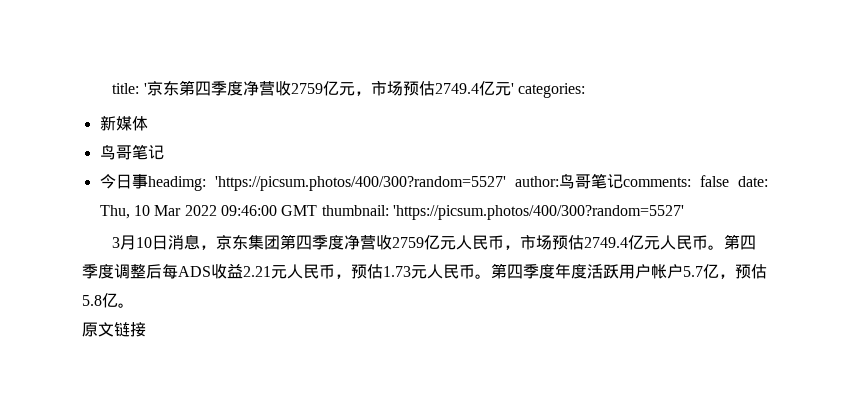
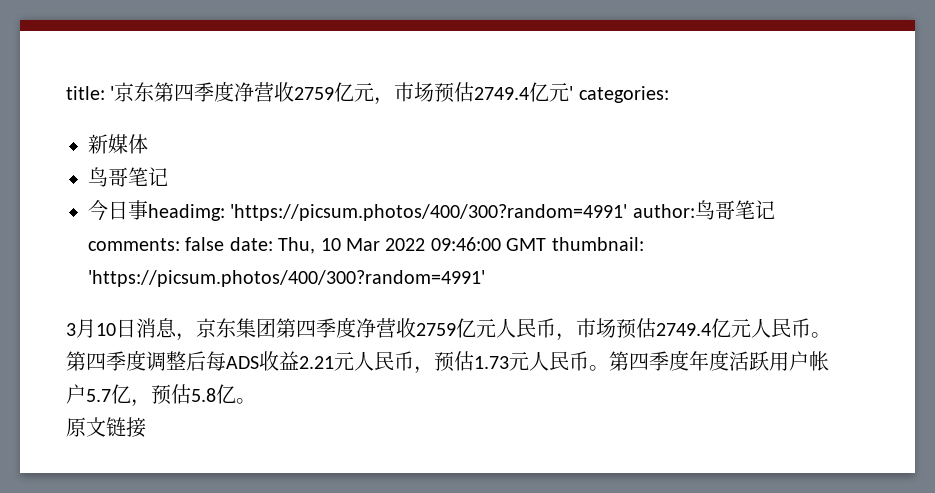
- 今日事headimg: 'https://picsum.photos/400/300?random=5527' author:鸟哥笔记comments: false date: Thu, 10 Mar 2022 09:46:00 GMT thumbnail: 'https://picsum.photos/400/300?random=5527'
+ 今日事headimg: 'https://picsum.photos/400/300?random=4991' author:鸟哥笔记comments: false date: Thu, 10 Mar 2022 09:46:00 GMT thumbnail: 'https://picsum.photos/400/300?random=4991'

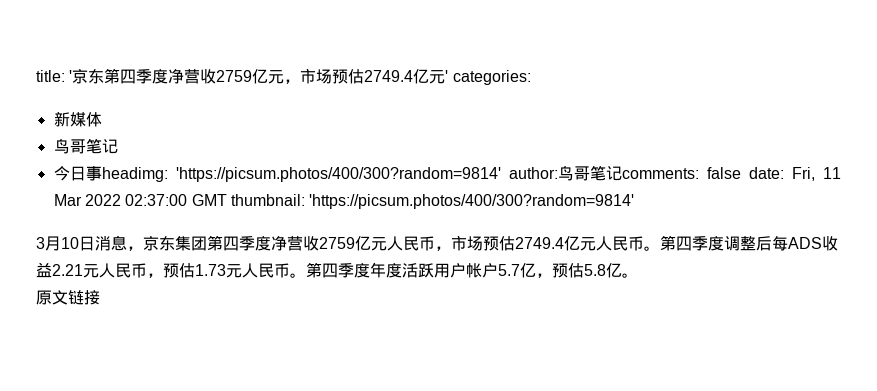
- 今日事headimg: 'https://picsum.photos/400/300?random=4991' author:鸟哥笔记comments: false date: Thu, 10 Mar 2022 09:46:00 GMT thumbnail: 'https://picsum.photos/400/300?random=4991'
+ 今日事headimg: 'https://picsum.photos/400/300?random=9814' author:鸟哥笔记comments: false date: Fri, 11 Mar 2022 02:37:00 GMT thumbnail: 'https://picsum.photos/400/300?random=9814'

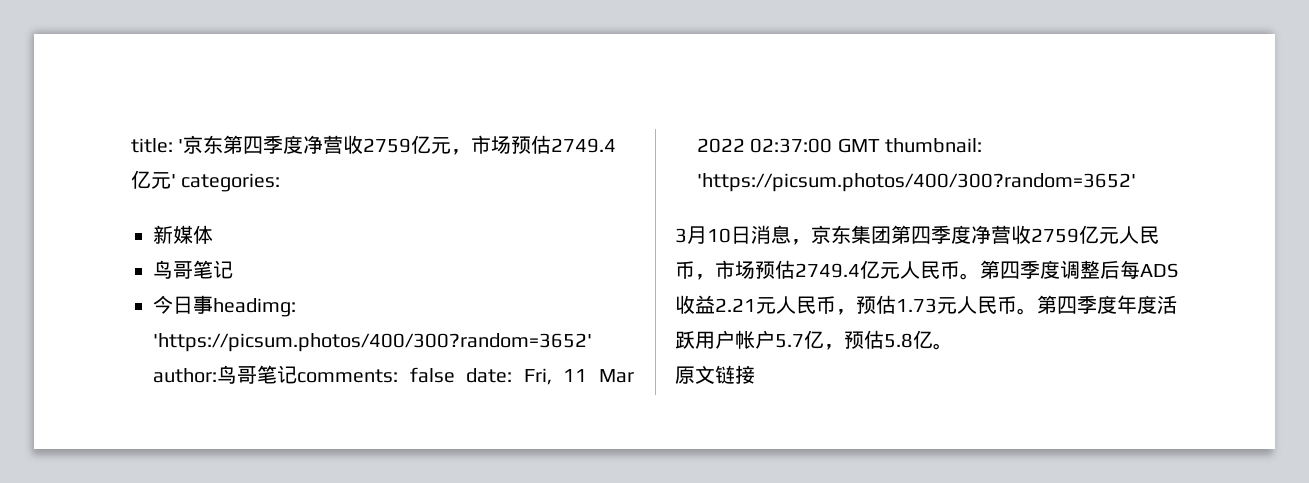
- 今日事headimg: 'https://picsum.photos/400/300?random=9814' author:鸟哥笔记comments: false date: Fri, 11 Mar 2022 02:37:00 GMT thumbnail: 'https://picsum.photos/400/300?random=9814'
+ 今日事headimg: 'https://picsum.photos/400/300?random=3652' author:鸟哥笔记comments: false date: Fri, 11 Mar 2022 02:37:00 GMT thumbnail: 'https://picsum.photos/400/300?random=3652'

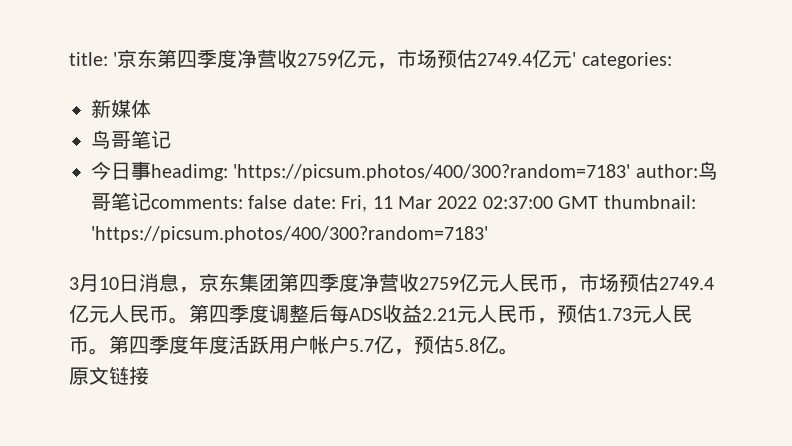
- 今日事headimg: 'https://picsum.photos/400/300?random=3652' author:鸟哥笔记comments: false date: Fri, 11 Mar 2022 02:37:00 GMT thumbnail: 'https://picsum.photos/400/300?random=3652'
+ 今日事headimg: 'https://picsum.photos/400/300?random=7183' author:鸟哥笔记comments: false date: Fri, 11 Mar 2022 02:37:00 GMT thumbnail: 'https://picsum.photos/400/300?random=7183'

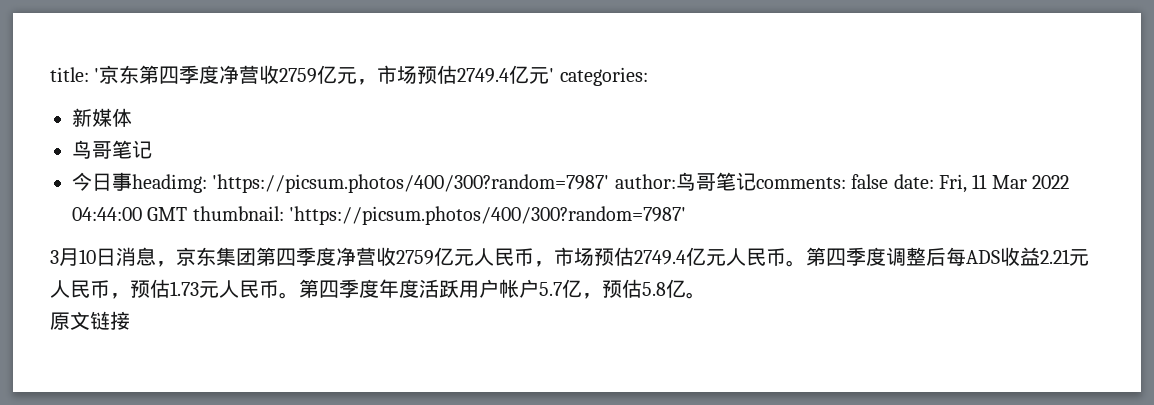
- 今日事headimg: 'https://picsum.photos/400/300?random=7183' author:鸟哥笔记comments: false date: Fri, 11 Mar 2022 02:37:00 GMT thumbnail: 'https://picsum.photos/400/300?random=7183'
+ 今日事headimg: 'https://picsum.photos/400/300?random=7987' author:鸟哥笔记comments: false date: Fri, 11 Mar 2022 04:44:00 GMT thumbnail: 'https://picsum.photos/400/300?random=7987'

